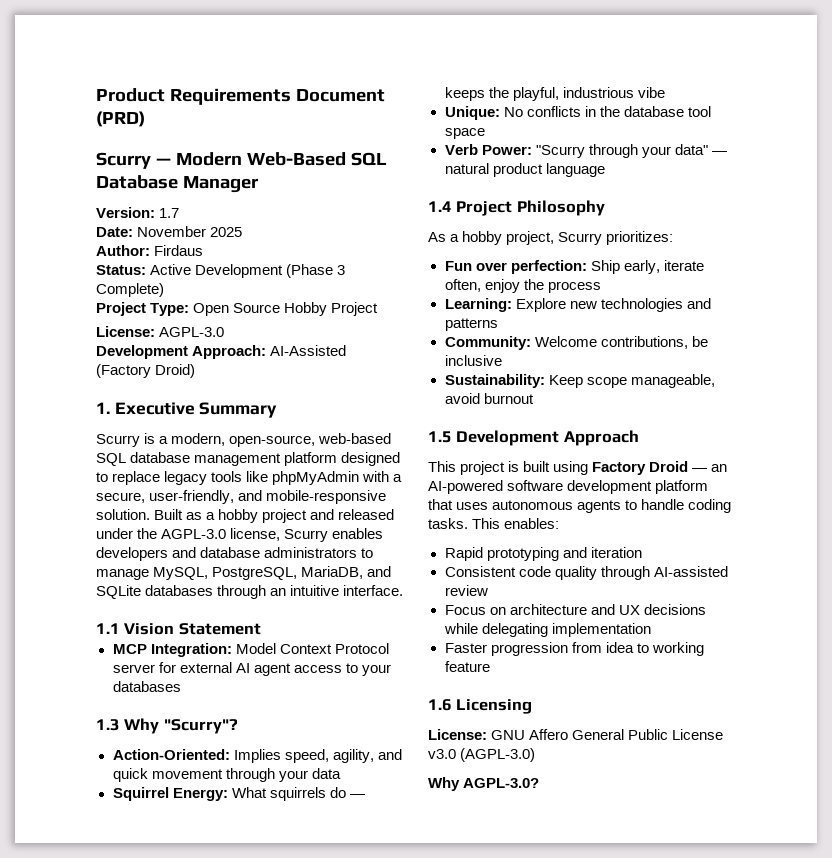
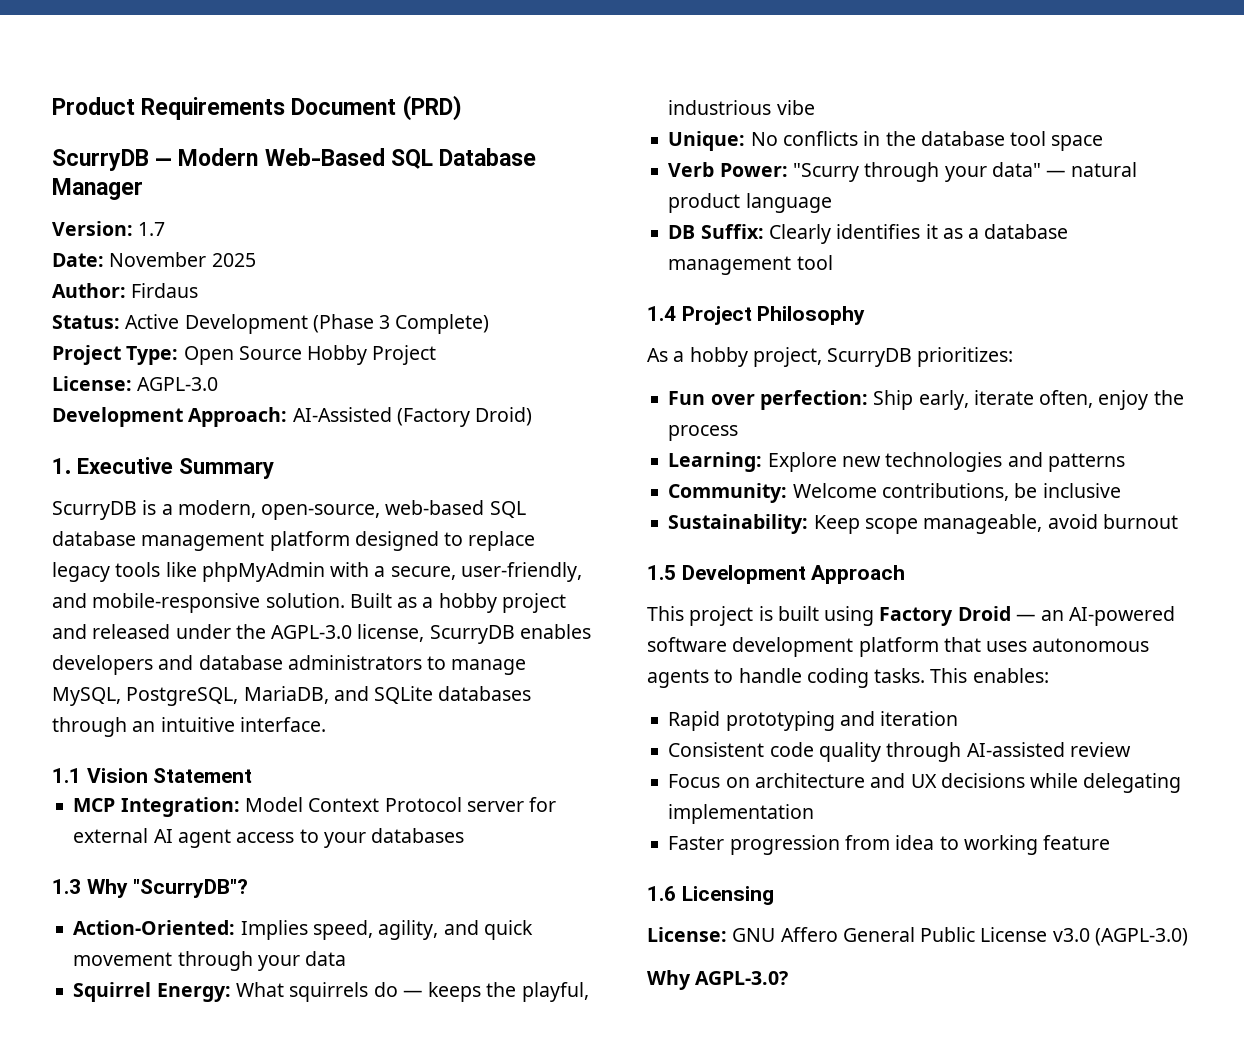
- Scurry — Modern Web-Based SQL Database Manager
+ ScurryDB — Modern Web-Based SQL Database Manager
- Scurry is a modern, open-source, web-based SQL database management platform designed to replace legacy tools like phpMyAdmin with a secure, user-friendly, and mobile-responsive solution.
+ ScurryDB is a modern, open-source, web-based SQL database management platform designed to replace legacy tools like phpMyAdmin with a secure, user-friendly, and mobile-responsive solution.
- Built as a hobby project and released under the AGPL-3.0 license, Scurry enables developers and database administrators to manage MySQL, PostgreSQL, MariaDB, and SQLite databases through an intuitive interface.
+ Built as a hobby project and released under the AGPL-3.0 license, ScurryDB enables developers and database administrators to manage MySQL, PostgreSQL, MariaDB, and SQLite databases through an intuitive interface.
- 1.3 Why "Scurry"?
+ 1.3 Why "ScurryDB"?
+ DB Suffix: Clearly identifies it as a database management tool
- As a hobby project, Scurry prioritizes:
+ As a hobby project, ScurryDB prioritizes:

